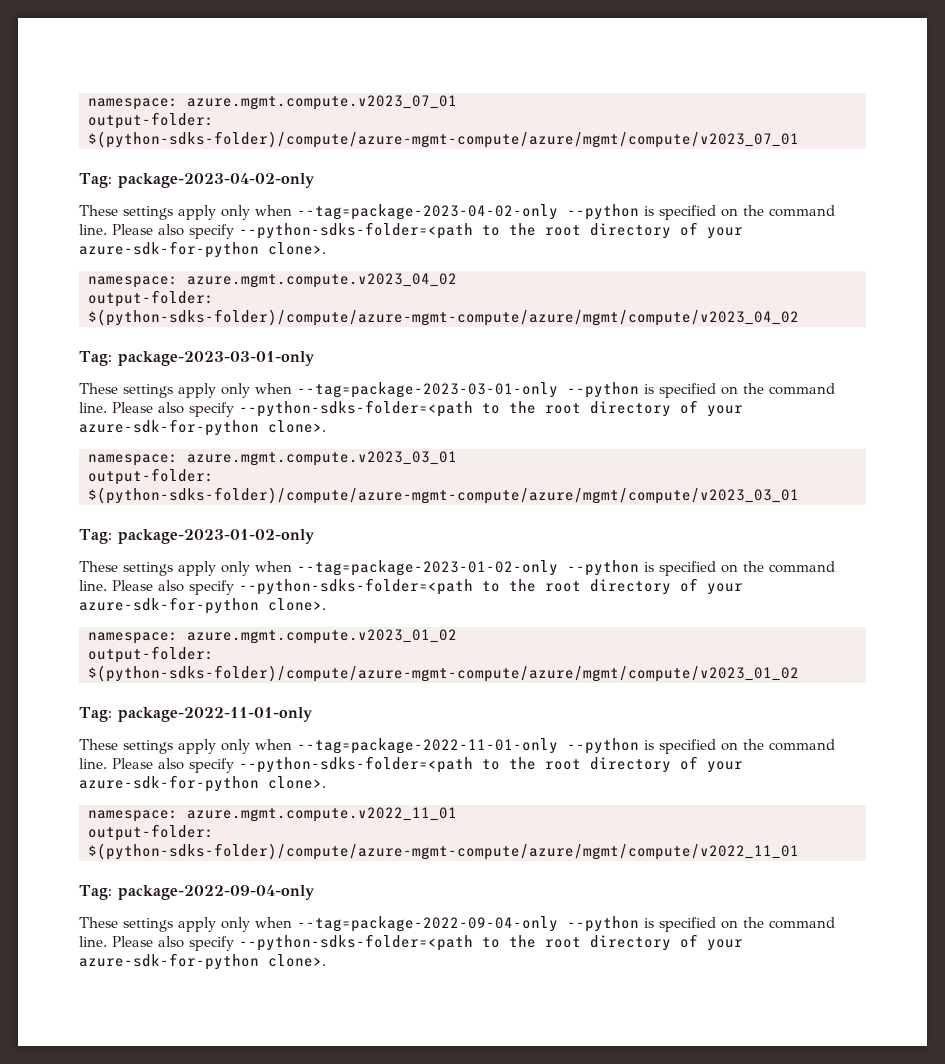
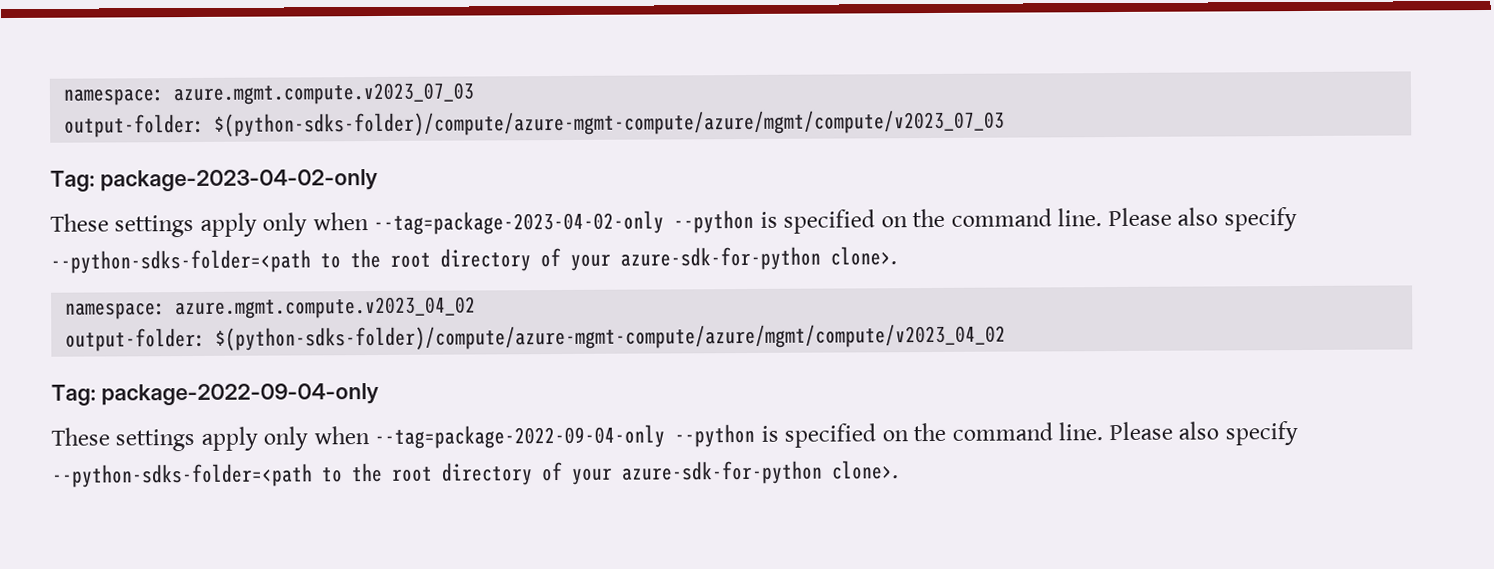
- namespace: azure.mgmt.compute.v2023_07_01
- output-folder: $(python-sdks-folder)/compute/azure-mgmt-compute/azure/mgmt/compute/v2023_07_01
+ namespace: azure.mgmt.compute.v2023_07_03
+ output-folder: $(python-sdks-folder)/compute/azure-mgmt-compute/azure/mgmt/compute/v2023_07_03
- Tag: package-2023-03-01-only
- These settings apply only when --tag=package-2023-03-01-only --python is specified on the command line. Please also specify --python-sdks-folder=<path to the root directory of your azure-sdk-for-python clone>.
- namespace: azure.mgmt.compute.v2023_03_01
- output-folder: $(python-sdks-folder)/compute/azure-mgmt-compute/azure/mgmt/compute/v2023_03_01
- Tag: package-2023-01-02-only
- These settings apply only when --tag=package-2023-01-02-only --python is specified on the command line. Please also specify --python-sdks-folder=<path to the root directory of your azure-sdk-for-python clone>.
- namespace: azure.mgmt.compute.v2023_01_02
- output-folder: $(python-sdks-folder)/compute/azure-mgmt-compute/azure/mgmt/compute/v2023_01_02
- Tag: package-2022-11-01-only
- These settings apply only when --tag=package-2022-11-01-only --python is specified on the command line. Please also specify --python-sdks-folder=<path to the root directory of your azure-sdk-for-python clone>.
- namespace: azure.mgmt.compute.v2022_11_01
- output-folder: $(python-sdks-folder)/compute/azure-mgmt-compute/azure/mgmt/compute/v2022_11_01

